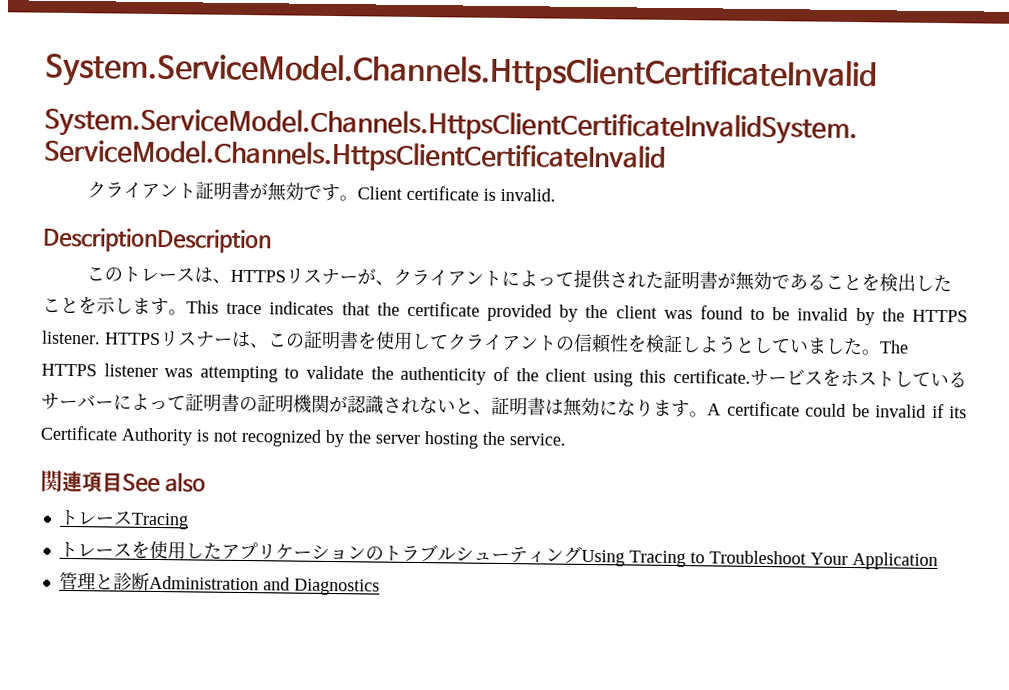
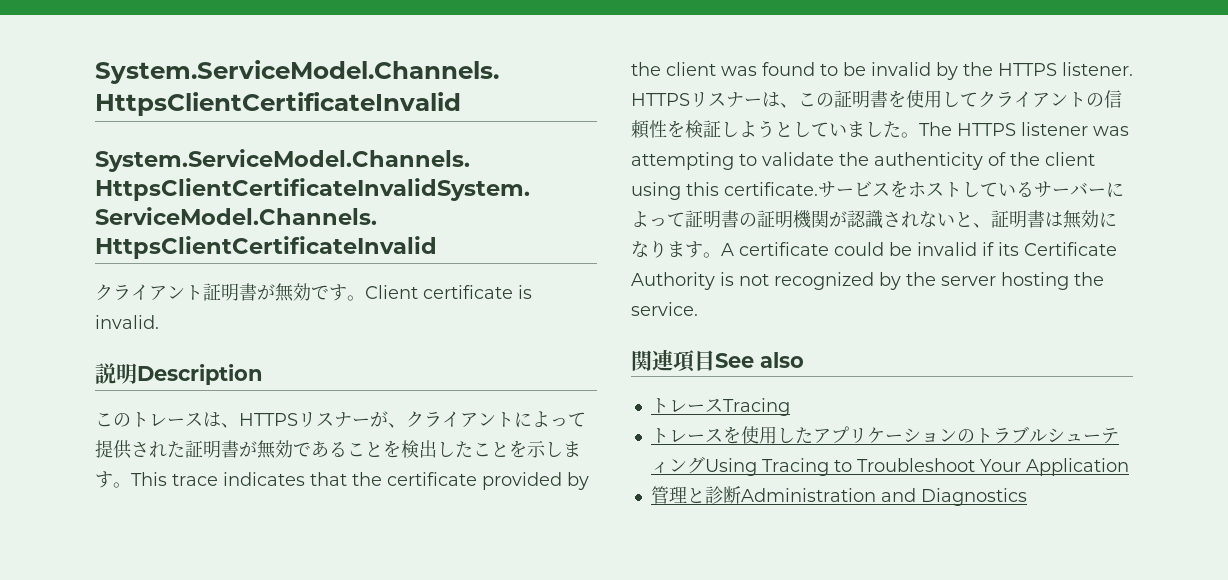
- DescriptionDescription
+ 説明Description

